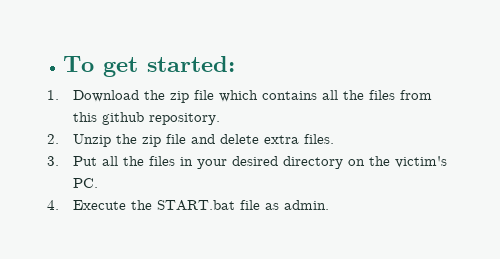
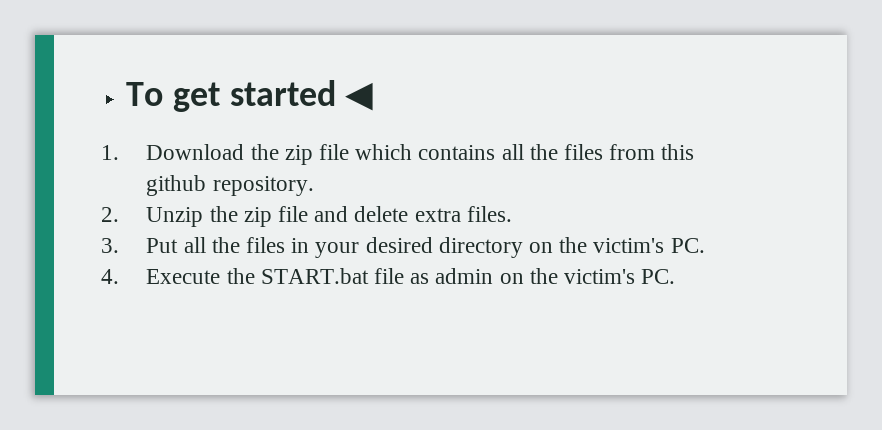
- To get started:
+ To get started ◀
- 4. Execute the START.bat file as admin.
+ 4. Execute the START.bat file as admin on the victim's PC.

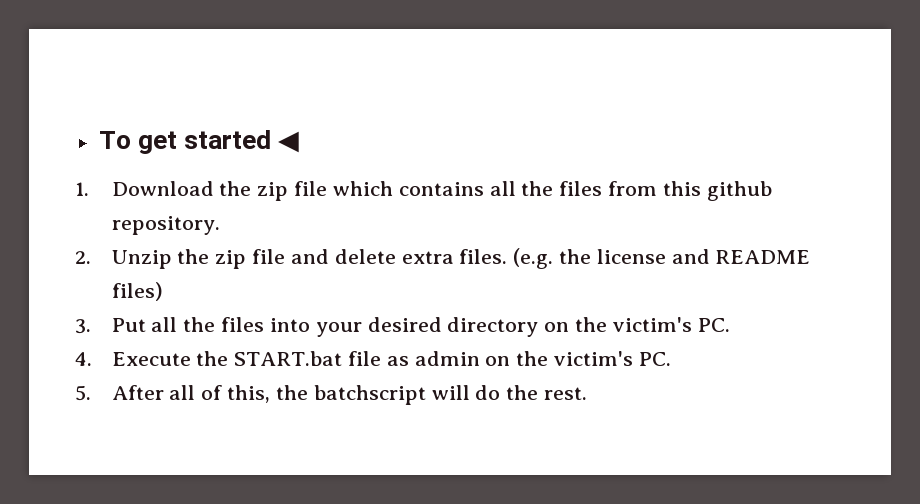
+ (e.g. the license and README files)
- 3. Put all the files in your desired directory on the victim's PC.
+ 3. Put all the files into your desired directory on the victim's PC.
+ 5. After all of this, the batchscript will do the rest.

